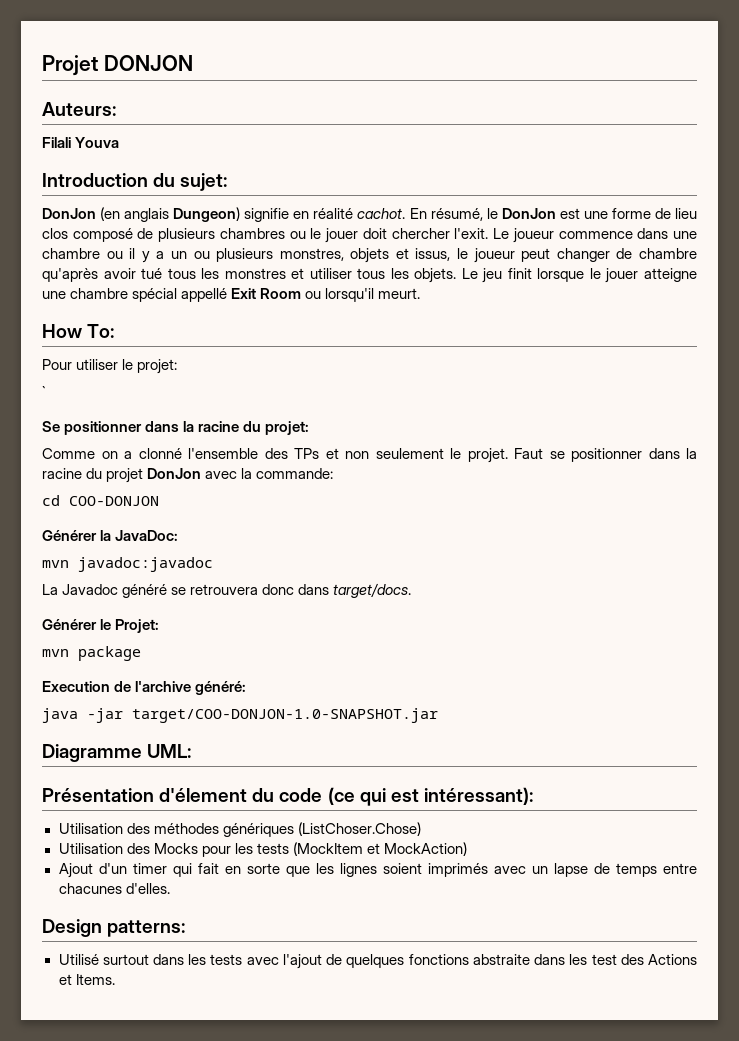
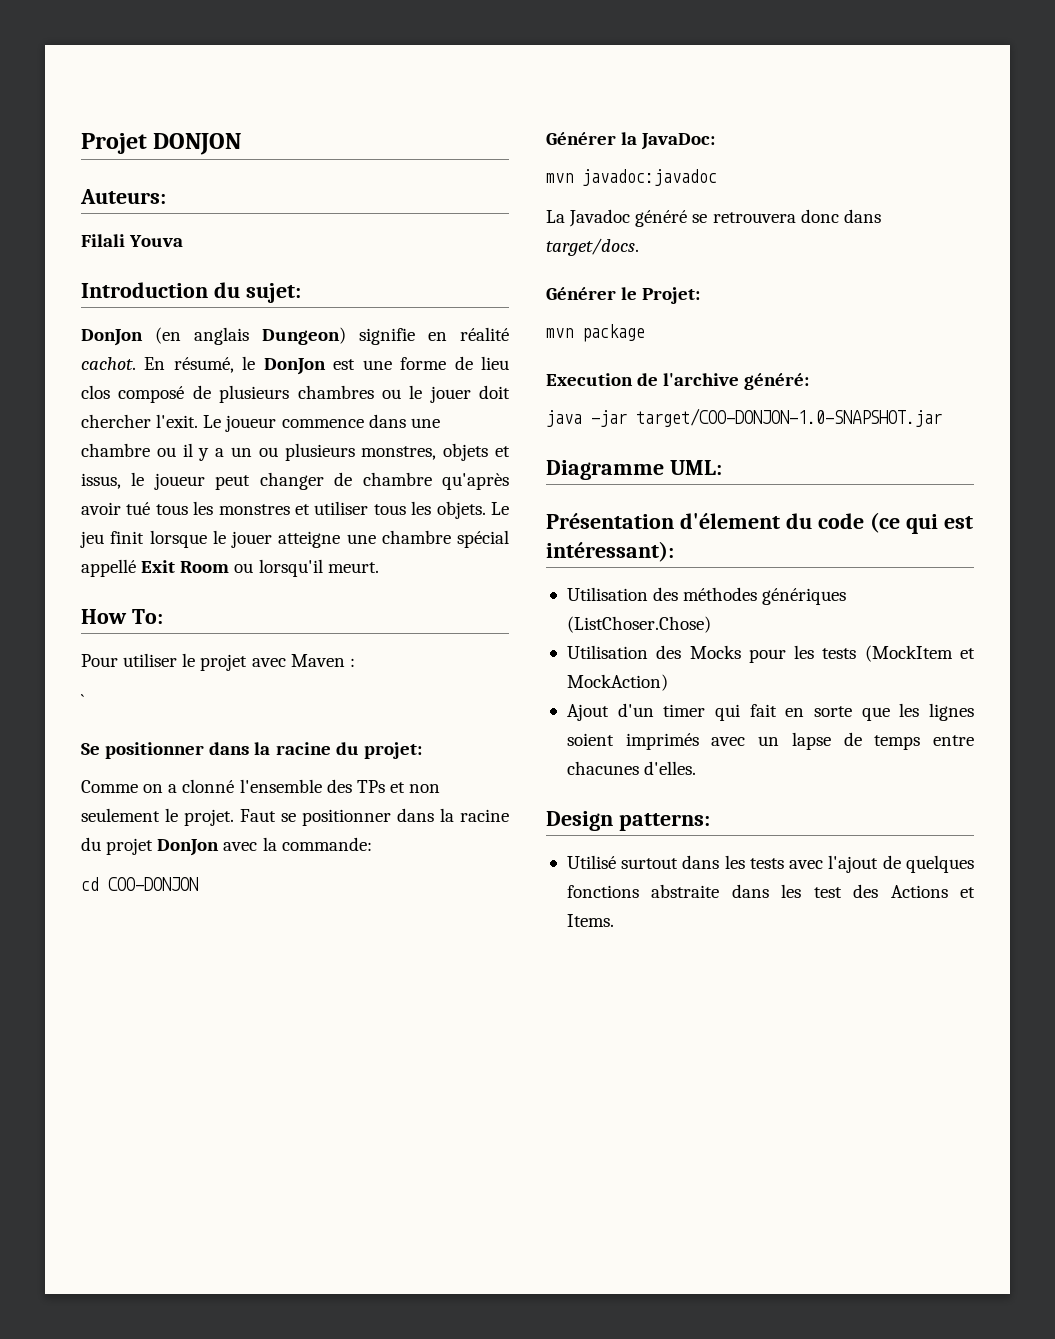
- Pour utiliser le projet:
+ Pour utiliser le projet avec Maven :

